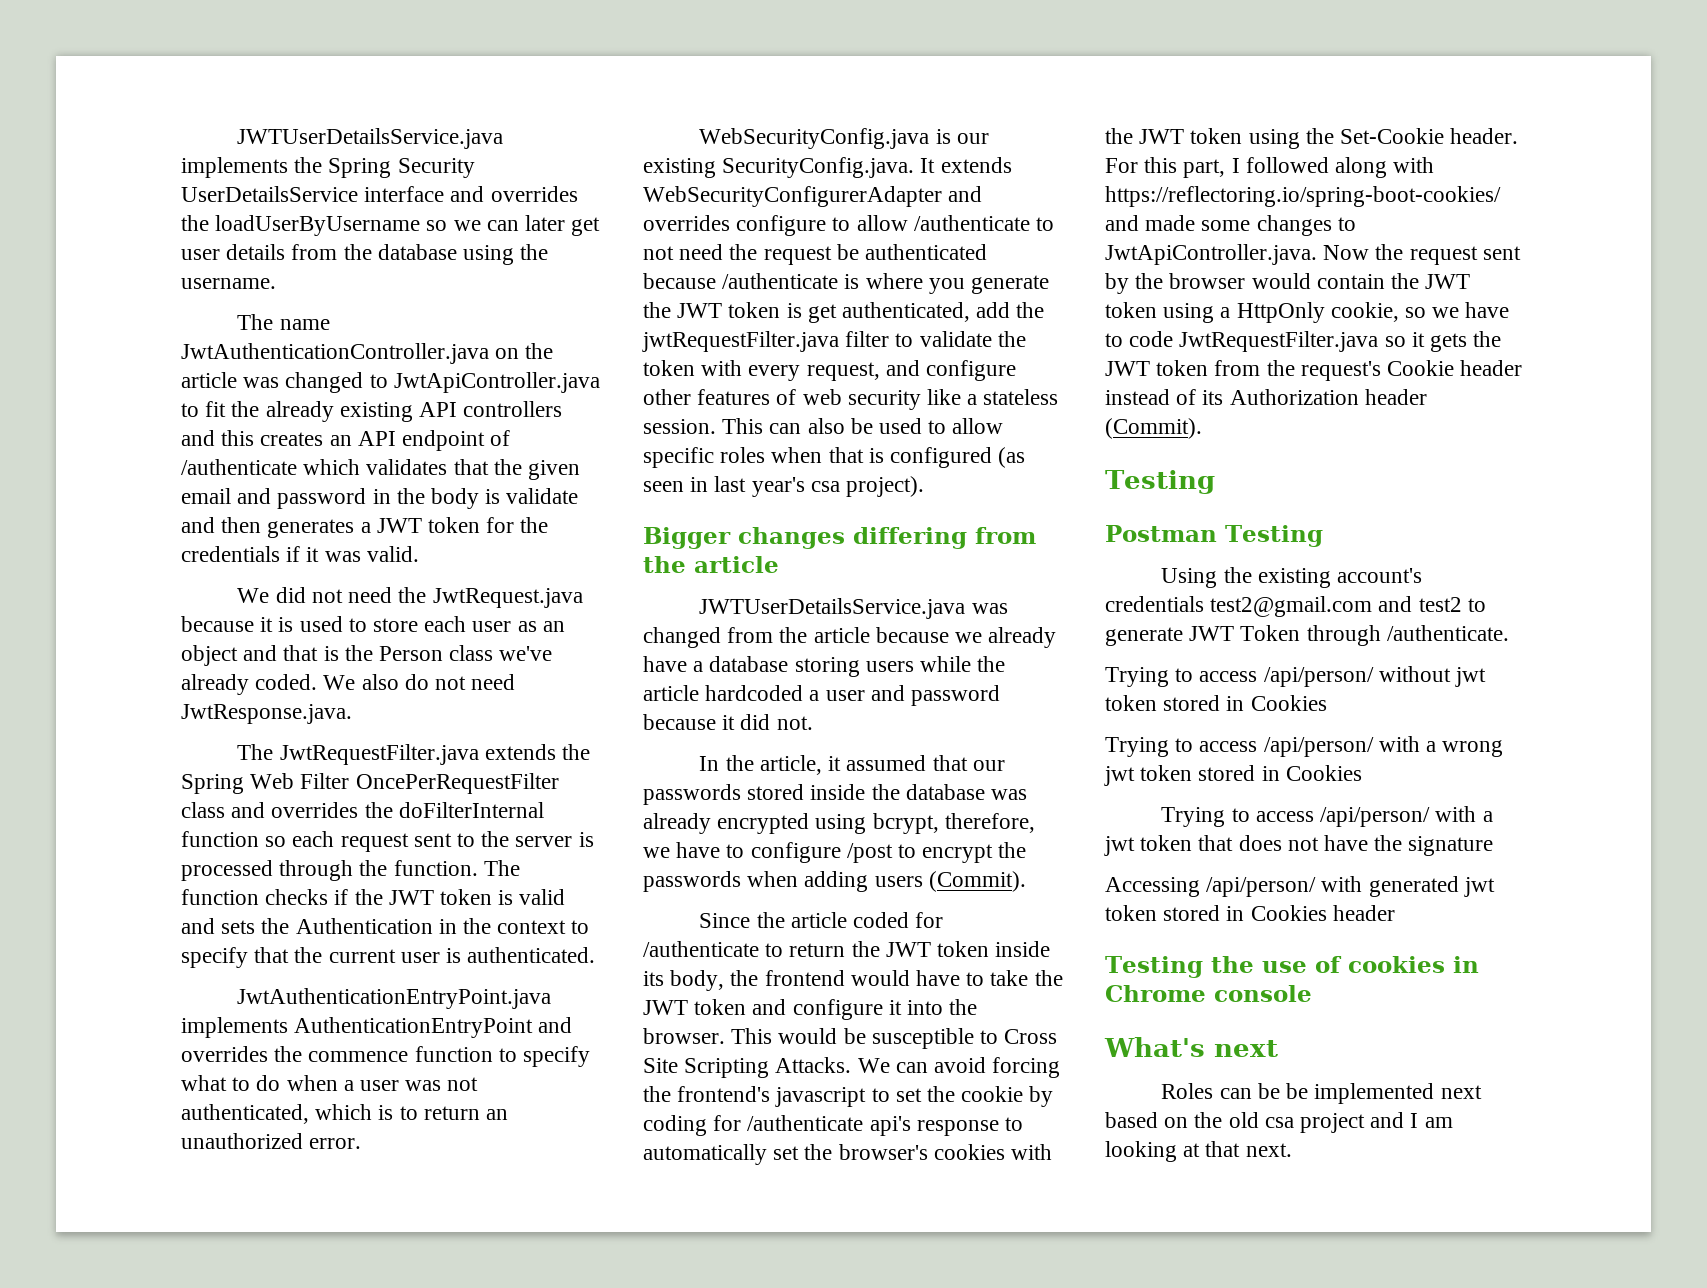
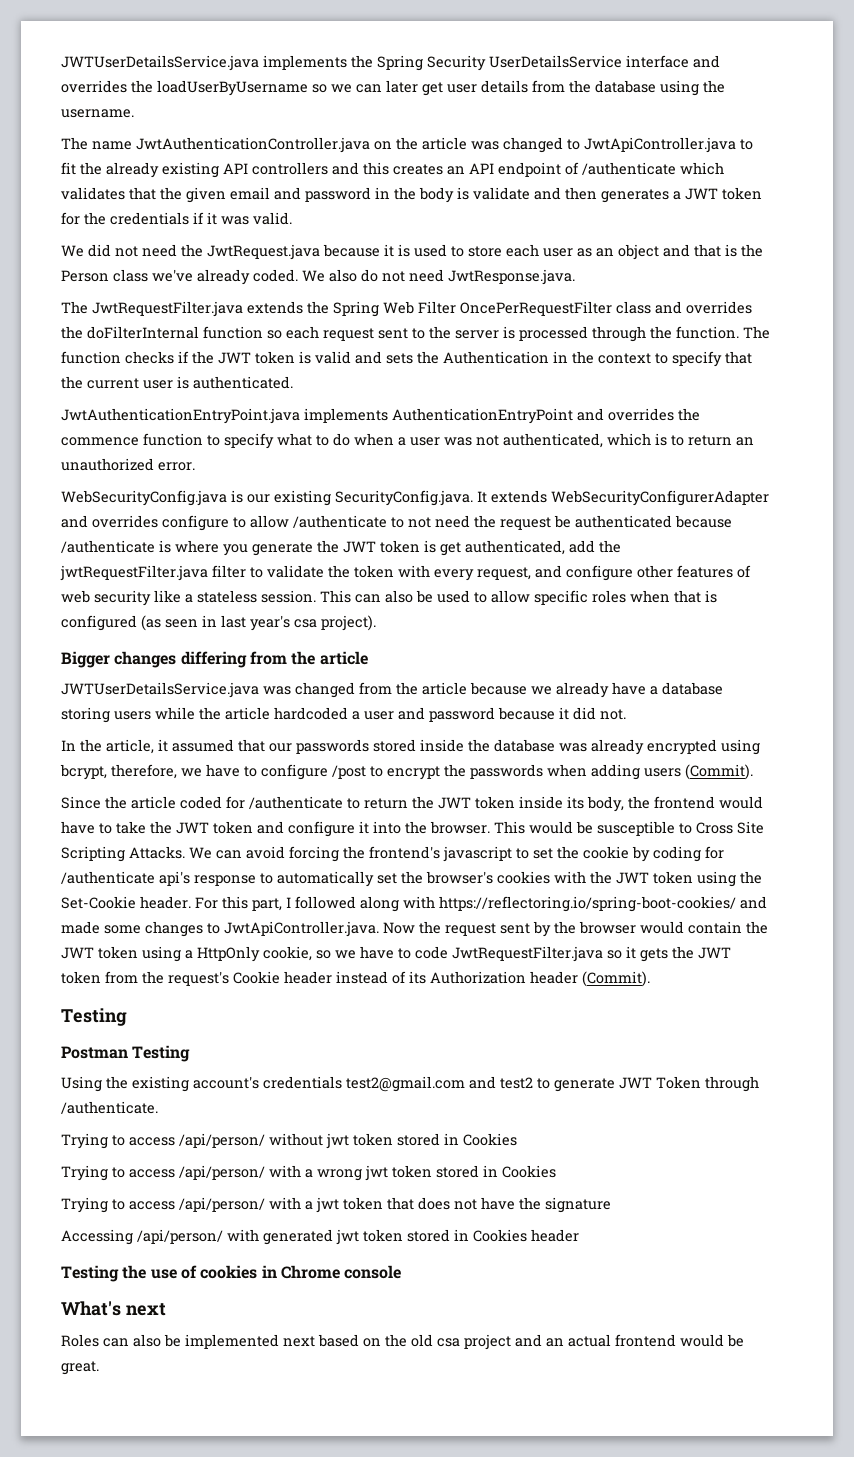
- Roles can be be implemented next based on the old csa project and I am looking at that next.
+ Roles can also be implemented next based on the old csa project and an actual frontend would be great.

